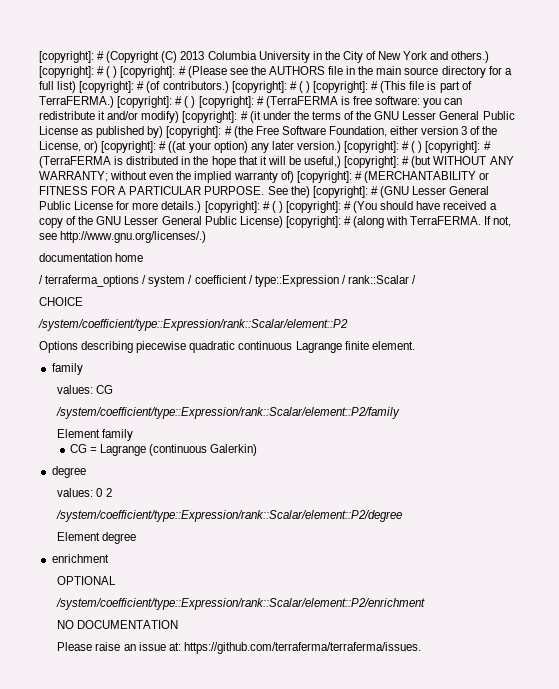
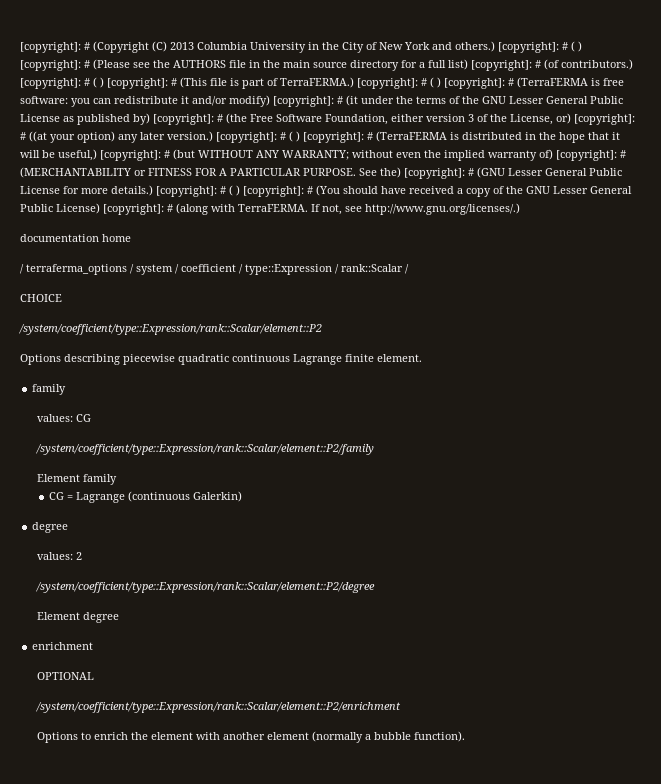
- values: 0 2
+ values: 2
- NO DOCUMENTATION
- Please raise an issue at: https://github.com/terraferma/terraferma/issues.
+ Options to enrich the element with another element (normally a bubble function).

